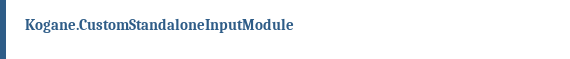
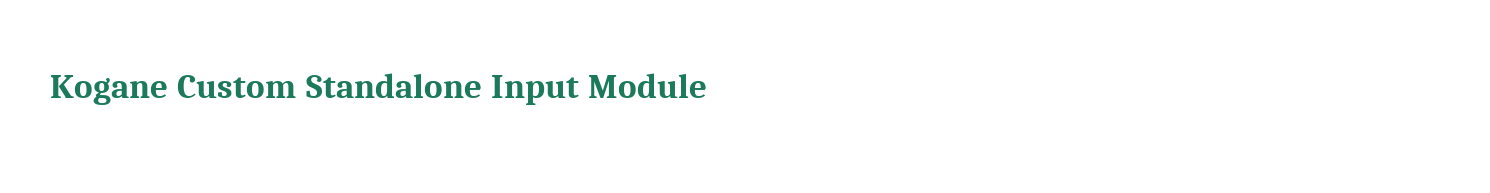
- Kogane.CustomStandaloneInputModule
+ Kogane Custom Standalone Input Module

